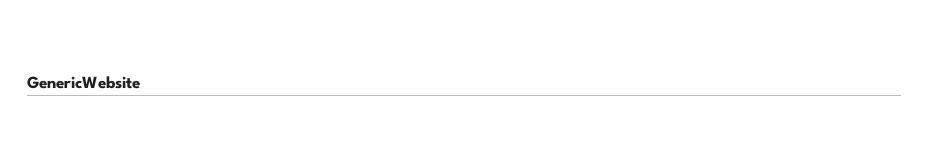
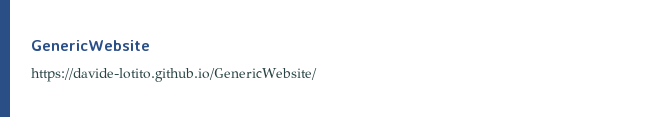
+ https://davide-lotito.github.io/GenericWebsite/

